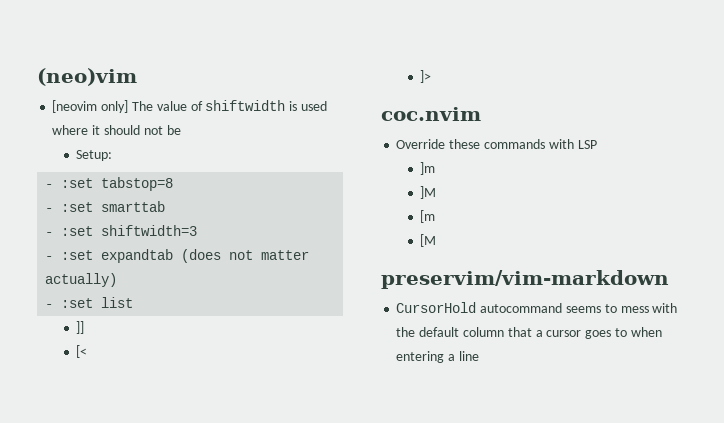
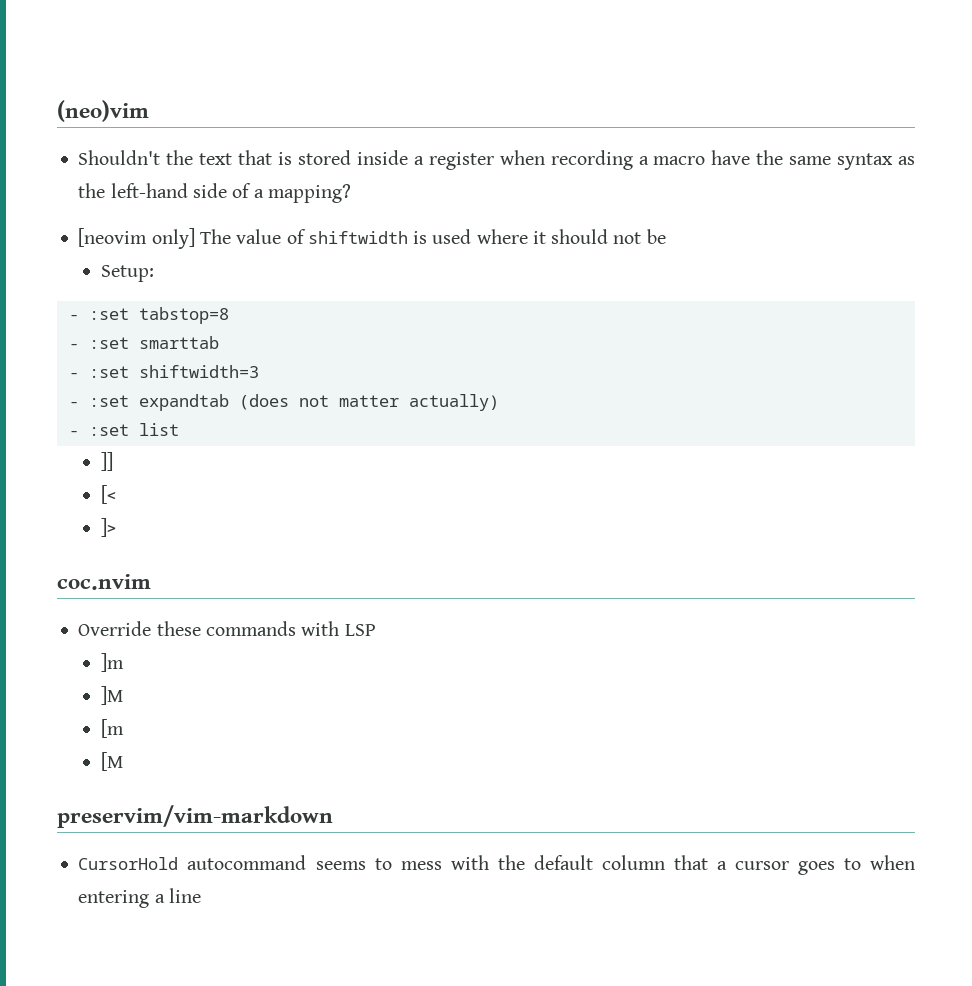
+ Shouldn't the text that is stored inside a register when recording a macro have the same syntax as the left-hand side of a mapping?

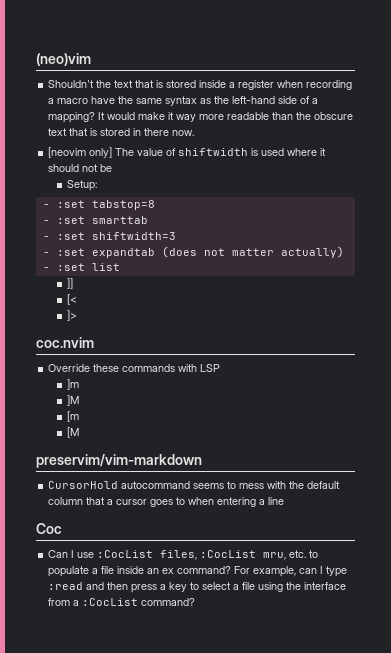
+ It would make it way more readable than the obscure text that is stored in there now.
+ Coc
+ Can I use :CocList files, :CocList mru, etc. to populate a file inside an ex command? For example, can I type :read and then press a key to select a file using the interface from a :CocList command?

